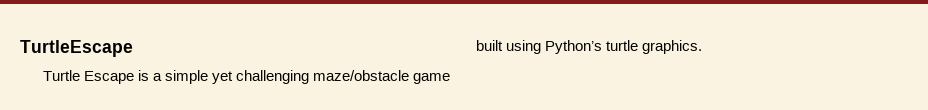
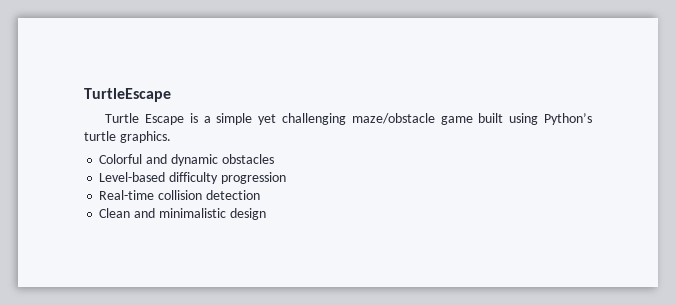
+ Colorful and dynamic obstacles
+ Level-based difficulty progression
+ Real-time collision detection
+ Clean and minimalistic design

